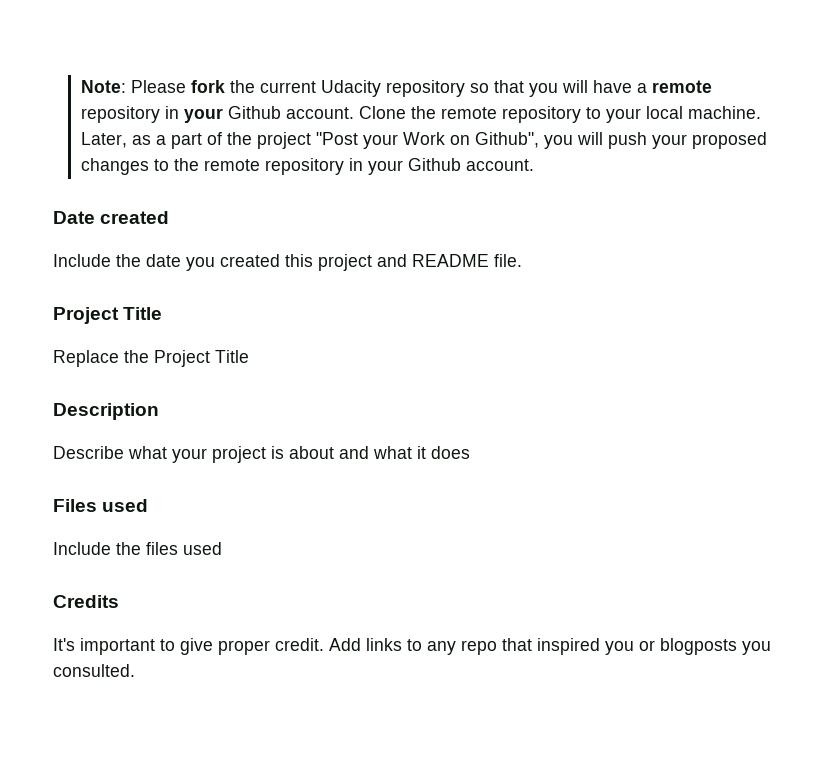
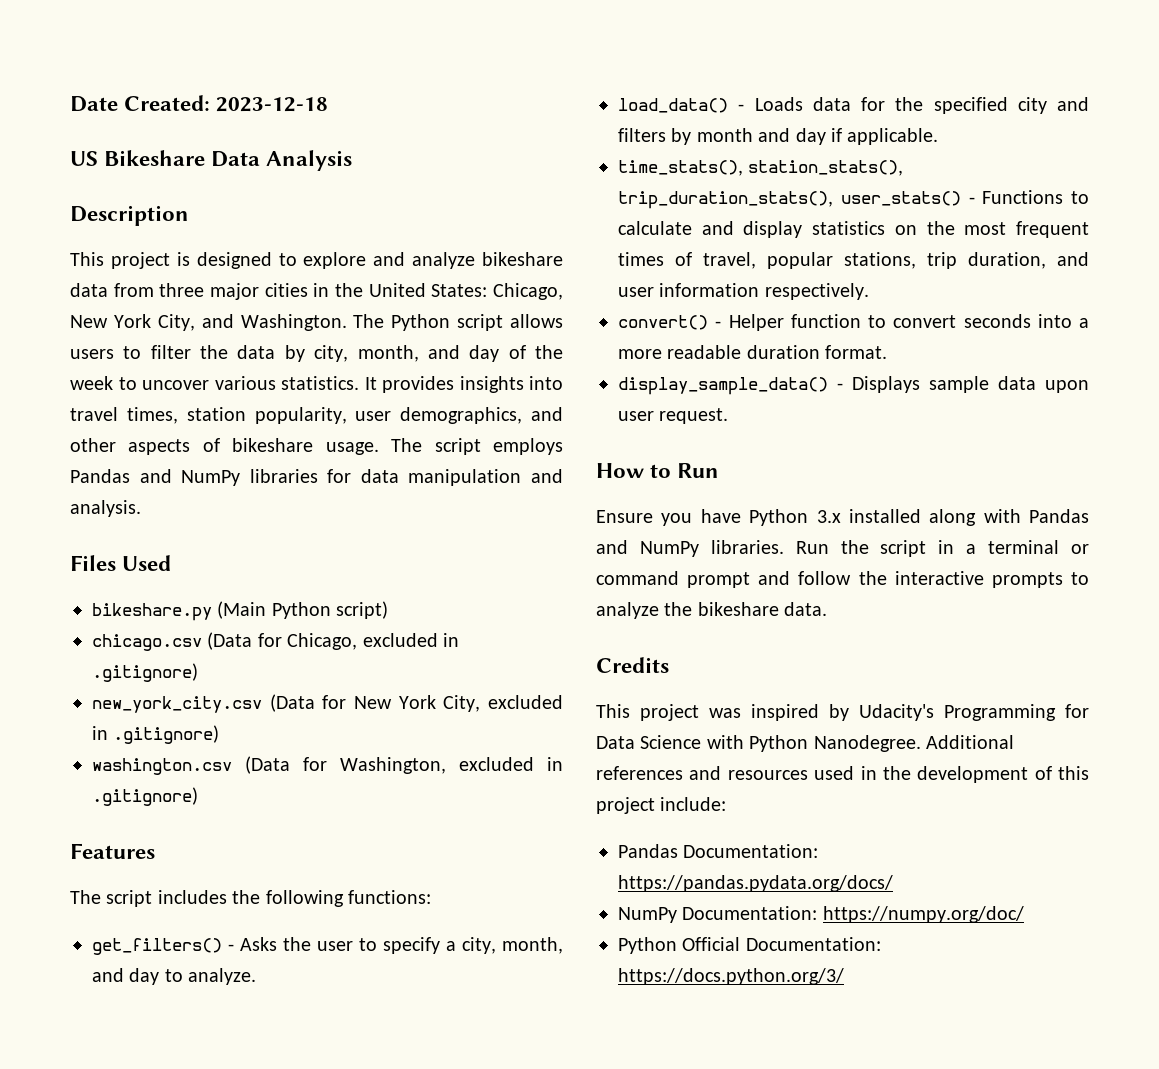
- Note: Please fork the current Udacity repository so that you will have a remote repository in your Github account. Clone the remote repository to your local machine. Later, as a part of the project "Post your Work on Github", you will push your proposed changes to the remote repository in your Github account.
- Date created
- Include the date you created this project and README file.
- Project Title
- Replace the Project Title
+ Date Created: 2023-12-18
+ US Bikeshare Data Analysis
  Description
- Describe what your project is about and what it does
- Files used
- Include the files used
+ This project is designed to explore and analyze bikeshare data from three major cities in the United States: Chicago, New York City, and Washington. The Python script allows users to filter the data by city, month, and day of the week to uncover various statistics. It provides insights into travel times, station popularity, user demographics, and other aspects of bikeshare usage. The script employs Pandas and NumPy libraries for data manipulation and analysis.
+ Files Used
+ bikeshare.py (Main Python script)
+ chicago.csv (Data for Chicago, excluded in .gitignore)
+ new_york_city.csv (Data for New York City, excluded in .gitignore)
+ washington.csv (Data for Washington, excluded in .gitignore)
+ Features
+ The script includes the following functions:
+ get_filters() - Asks the user to specify a city, month, and day to analyze.
+ load_data() - Loads data for the specified city and filters by month and day if applicable.
+ time_stats(), station_stats(), trip_duration_stats(), user_stats() - Functions to calculate and display statistics on the most frequent times of travel, popular stations, trip duration, and user information respectively.
+ convert() - Helper function to convert seconds into a more readable duration format.
+ display_sample_data() - Displays sample data upon user request.
+ How to Run
+ Ensure you have Python 3.x installed along with Pandas and NumPy libraries. Run the script in a terminal or command prompt and follow the interactive prompts to analyze the bikeshare data.
  Credits
- It's important to give proper credit. Add links to any repo that inspired you or blogposts you consulted.
+ This project was inspired by Udacity's Programming for Data Science with Python Nanodegree. Additional references and resources used in the development of this project include:
+ Pandas Documentation: https://pandas.pydata.org/docs/
+ NumPy Documentation: https://numpy.org/doc/
+ Python Official Documentation: https://docs.python.org/3/

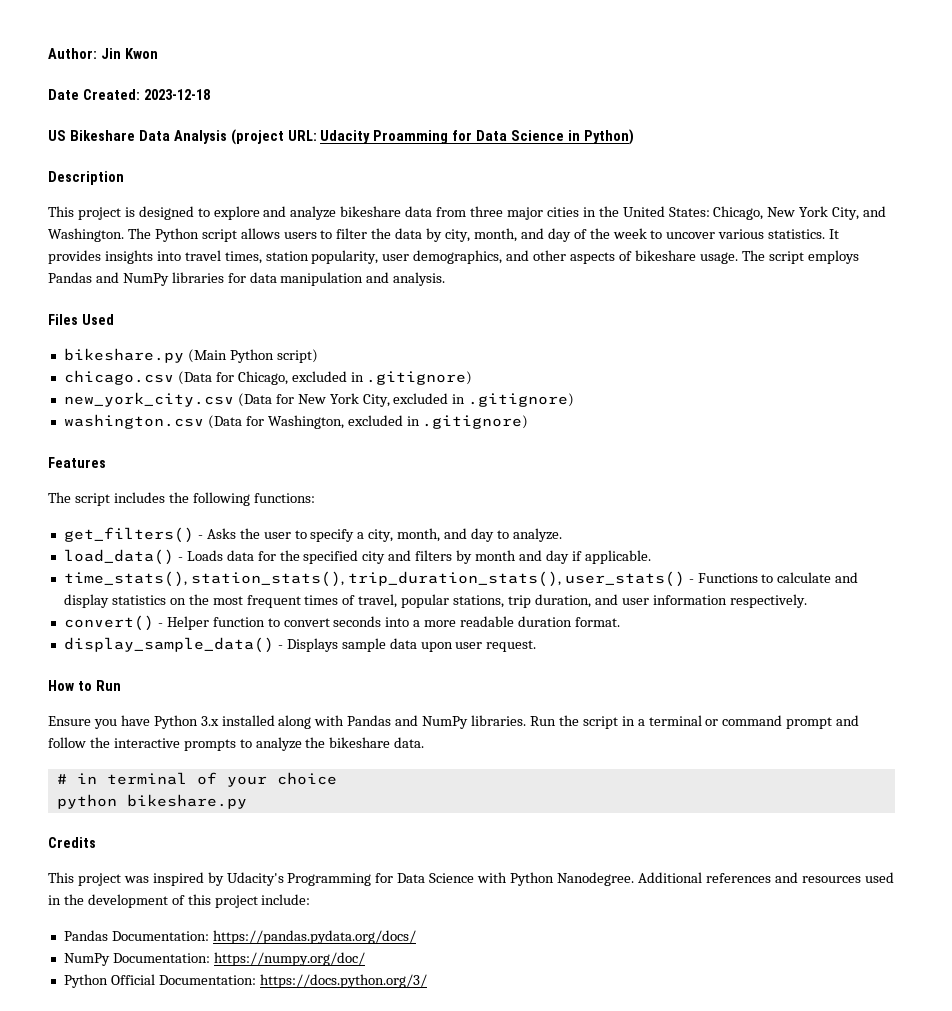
+ Author: Jin Kwon
- US Bikeshare Data Analysis
+ US Bikeshare Data Analysis (project URL: Udacity Proamming for Data Science in Python)
+ # in terminal of your choice
+ python bikeshare.py

